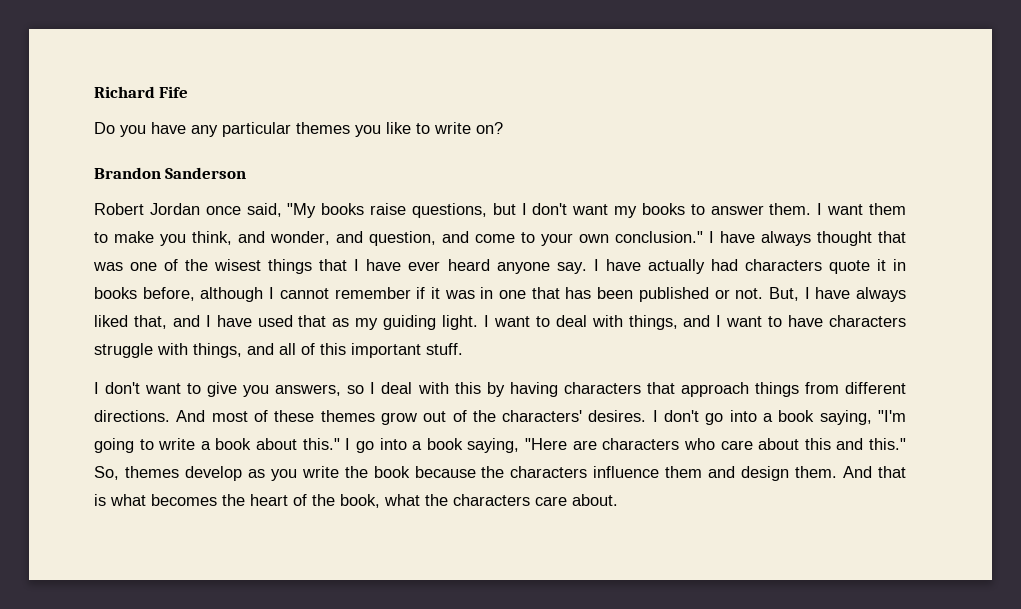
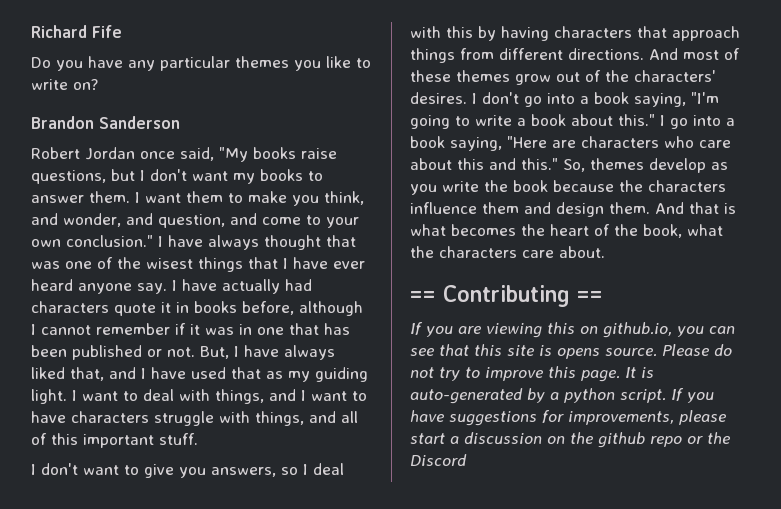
+ == Contributing ==
+ If you are viewing this on github.io, you can see that this site is opens source. Please do not try to improve this page. It is auto-generated by a python script. If you have suggestions for improvements, please start a discussion on the github repo or the Discord

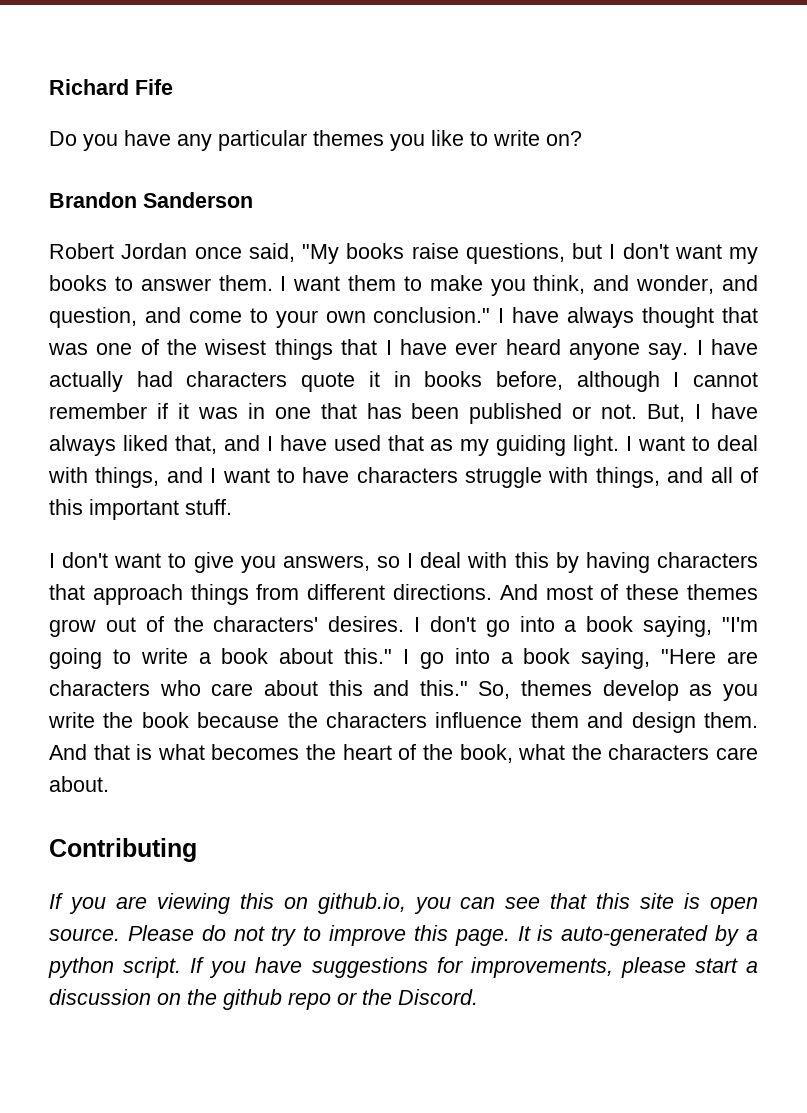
- == Contributing ==
+ Contributing
- If you are viewing this on github.io, you can see that this site is opens source.
+ If you are viewing this on github.io, you can see that this site is open source.
- If you have suggestions for improvements, please start a discussion on the github repo or the Discord
+ If you have suggestions for improvements, please start a discussion on the github repo or the Discord.

